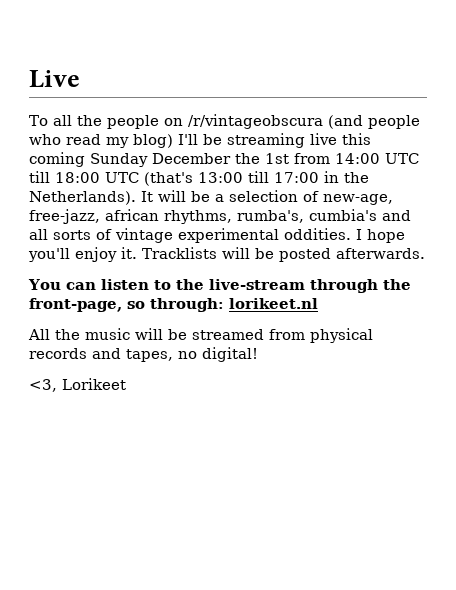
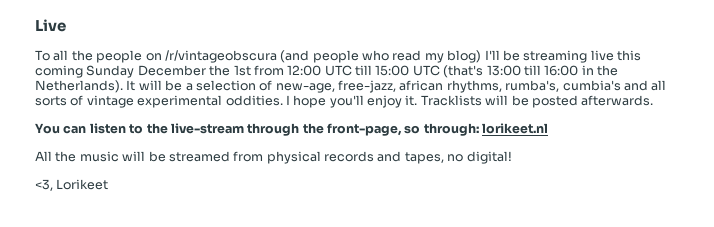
- To all the people on /r/vintageobscura (and people who read my blog) I'll be streaming live this coming Sunday December the 1st from 14:00 UTC till 18:00 UTC (that's 13:00 till 17:00 in the Netherlands).
+ To all the people on /r/vintageobscura (and people who read my blog) I'll be streaming live this coming Sunday December the 1st from 12:00 UTC till 15:00 UTC (that's 13:00 till 16:00 in the Netherlands).

